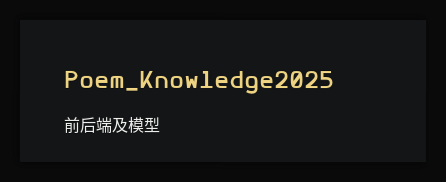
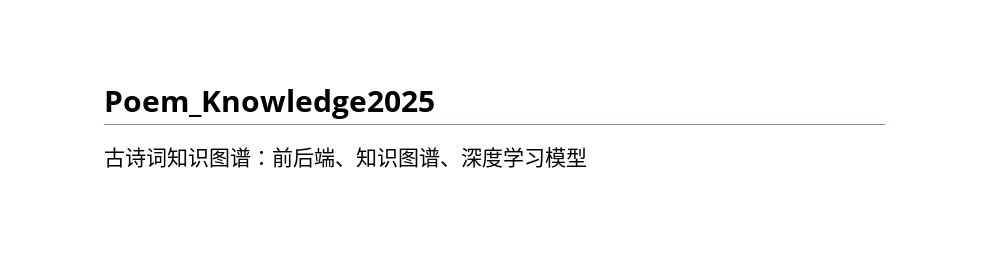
- 前后端及模型
+ 古诗词知识图谱：前后端、知识图谱、深度学习模型

